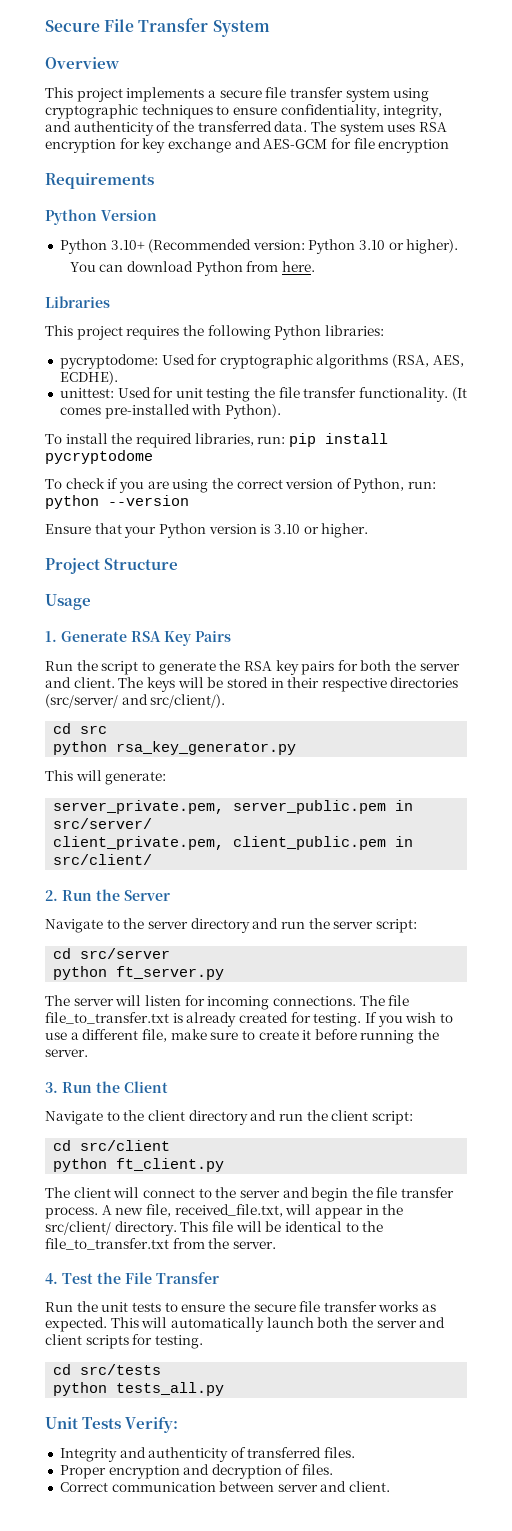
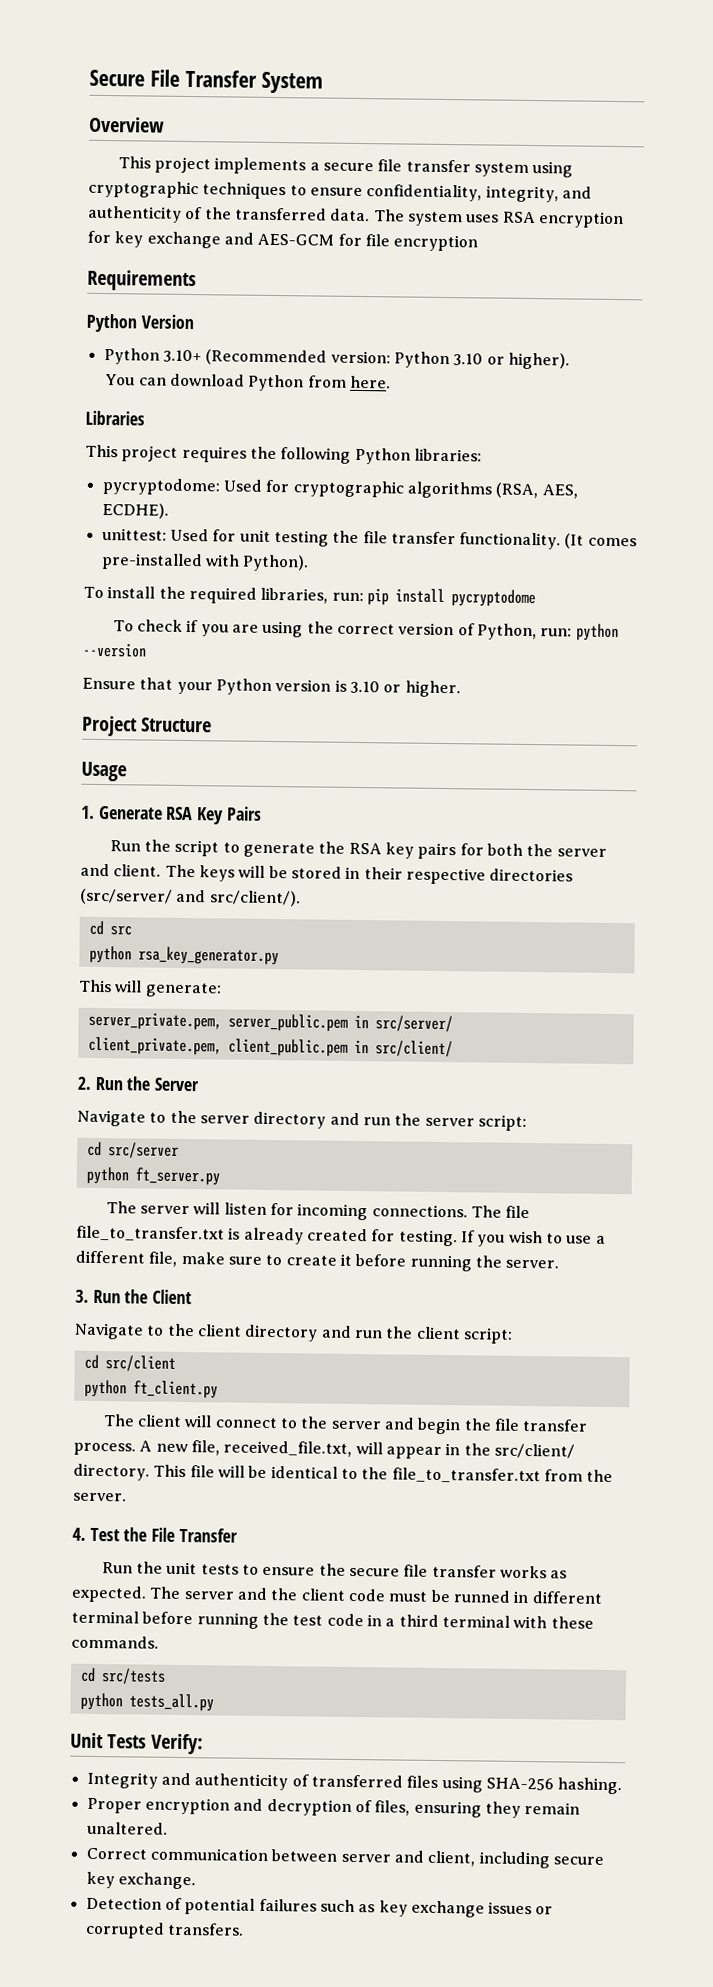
- This will automatically launch both the server and client scripts for testing.
+ The server and the client code must be runned in different terminal before running the test code in a third terminal with these commands.
- Integrity and authenticity of transferred files.
+ Integrity and authenticity of transferred files using SHA-256 hashing.
- Proper encryption and decryption of files.
+ Proper encryption and decryption of files, ensuring they remain unaltered.
- Correct communication between server and client.
+ Correct communication between server and client, including secure key exchange.
+ Detection of potential failures such as key exchange issues or corrupted transfers.

